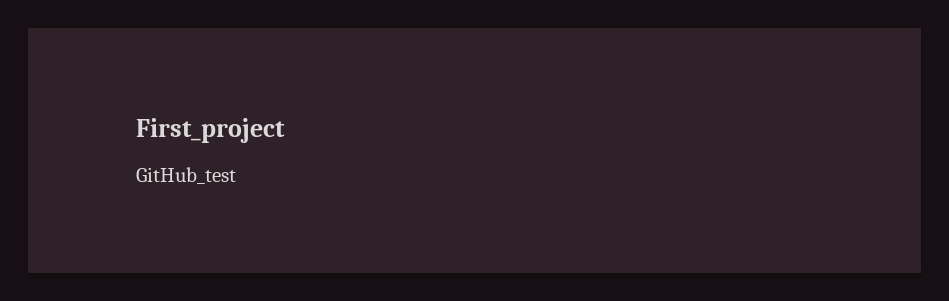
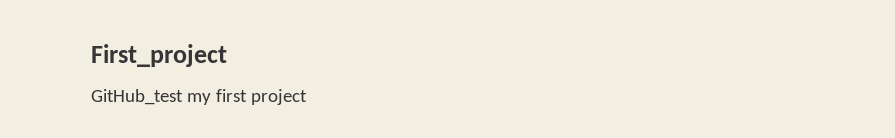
- GitHub_test
+ GitHub_test my first project

